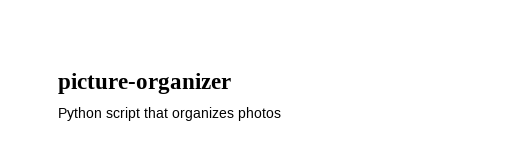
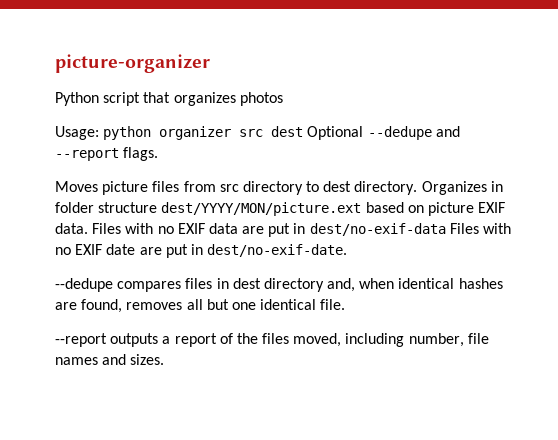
+ Usage: python organizer src dest Optional --dedupe and --report flags.
+ Moves picture files from src directory to dest directory. Organizes in folder structure dest/YYYY/MON/picture.ext based on picture EXIF data. Files with no EXIF data are put in dest/no-exif-data Files with no EXIF date are put in dest/no-exif-date.
+ --dedupe compares files in dest directory and, when identical hashes are found, removes all but one identical file.
+ --report outputs a report of the files moved, including number, file names and sizes.

